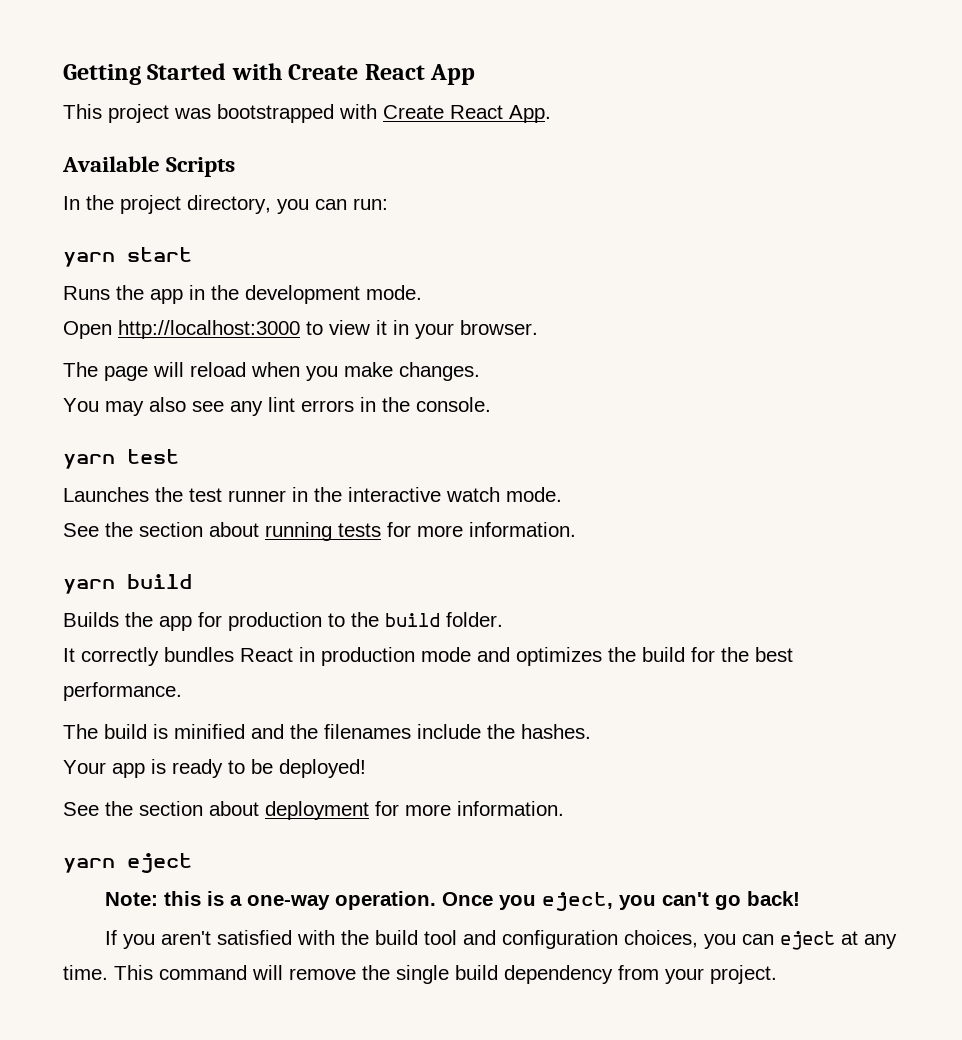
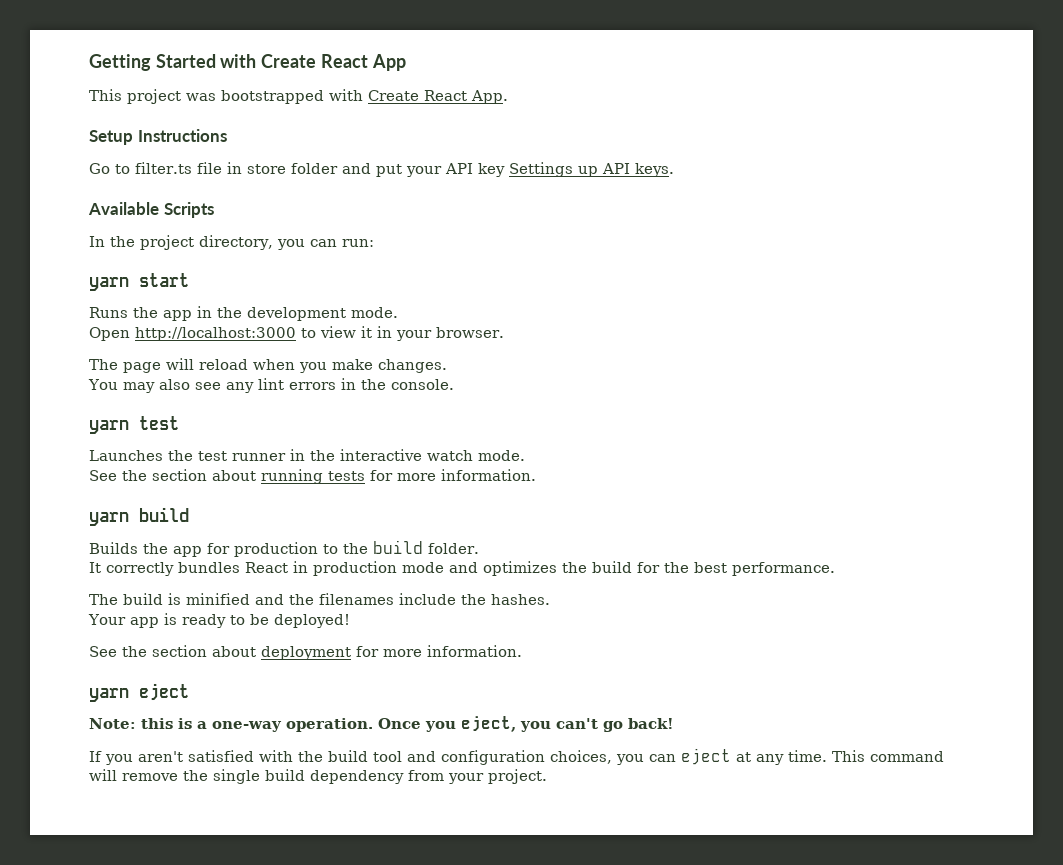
+ Setup Instructions
+ Go to filter.ts file in store folder and put your API key Settings up API keys.

